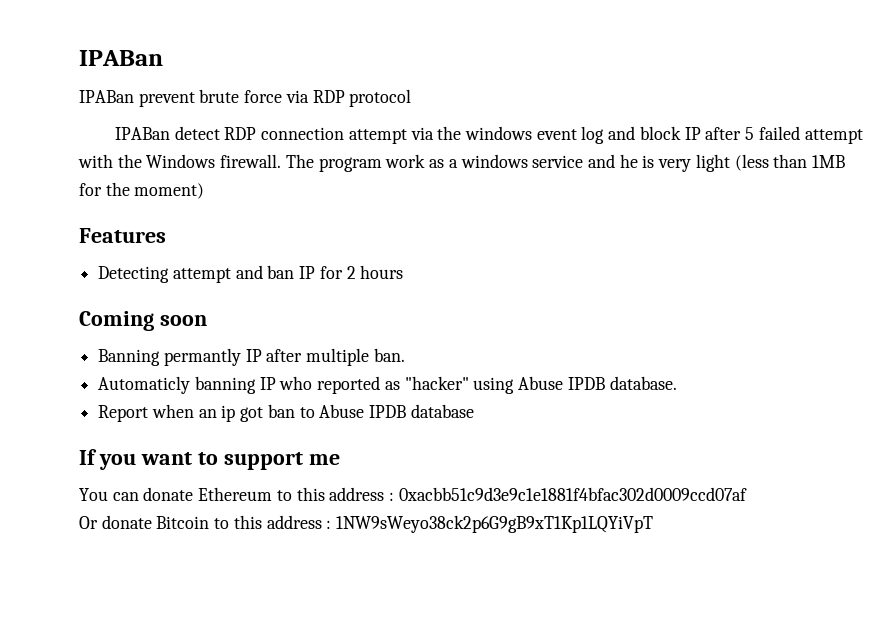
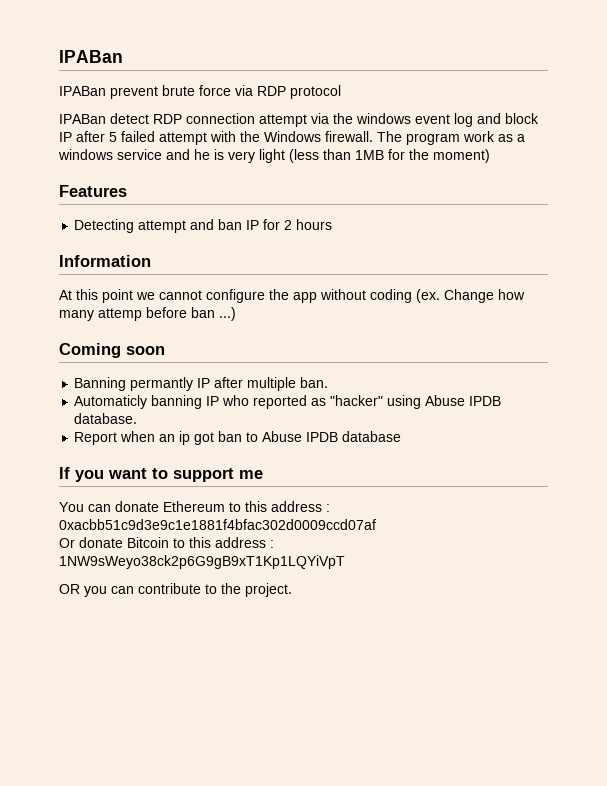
+ Information
+ At this point we cannot configure the app without coding (ex. Change how many attemp before ban ...)
+ OR you can contribute to the project.

